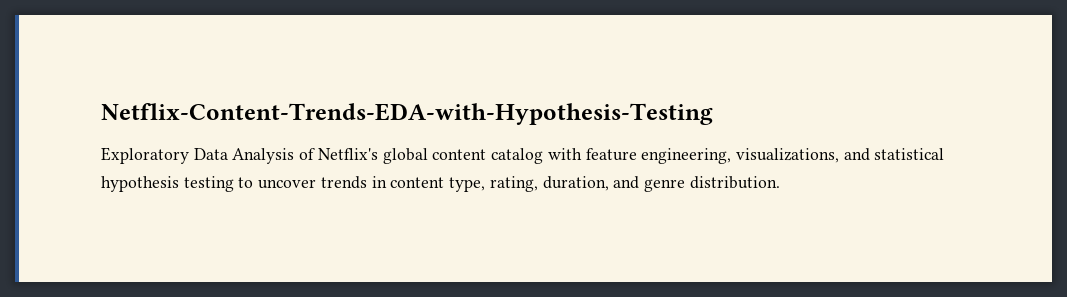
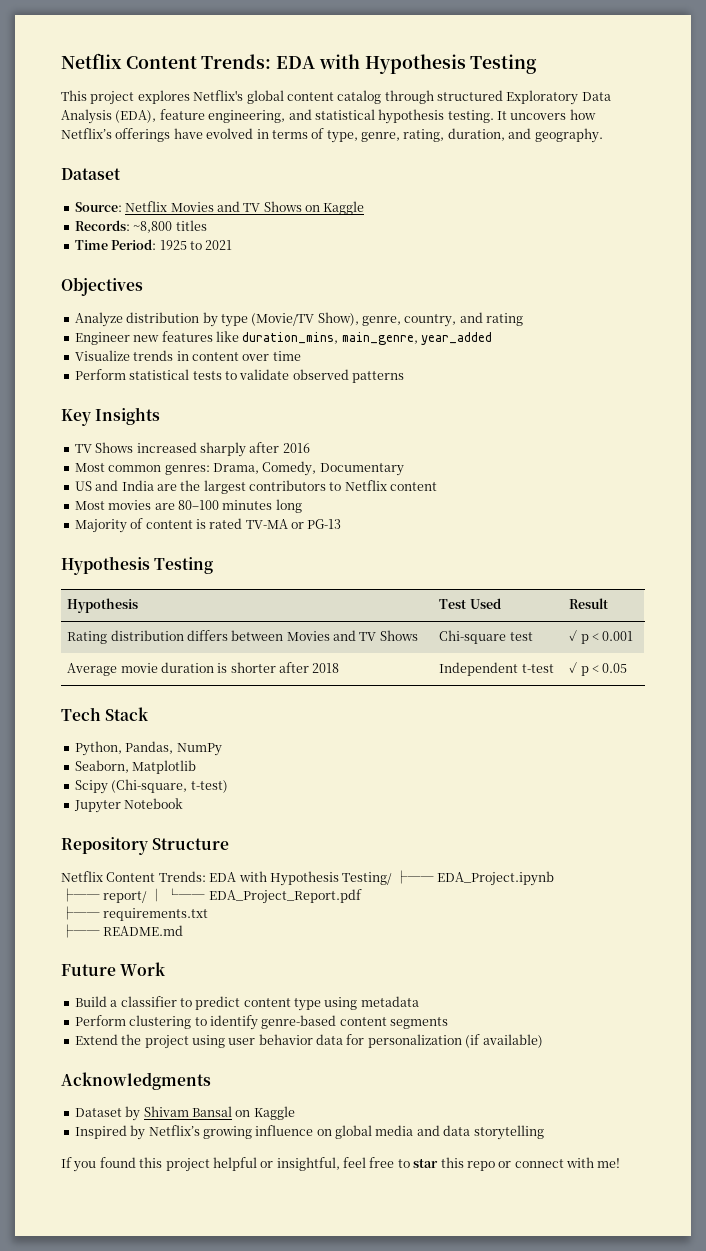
- Netflix-Content-Trends-EDA-with-Hypothesis-Testing
- Exploratory Data Analysis of Netflix's global content catalog with feature engineering, visualizations, and statistical hypothesis testing to uncover trends in content type, rating, duration, and genre distribution.
+ Netflix Content Trends: EDA with Hypothesis Testing
+ This project explores Netflix's global content catalog through structured Exploratory Data Analysis (EDA), feature engineering, and statistical hypothesis testing. It uncovers how Netflix’s offerings have evolved in terms of type, genre, rating, duration, and geography.
+ Dataset
+ Source: Netflix Movies and TV Shows on Kaggle
+ Records: ~8,800 titles
+ Time Period: 1925 to 2021
+ Objectives
+ Analyze distribution by type (Movie/TV Show), genre, country, and rating
+ Engineer new features like duration_mins, main_genre, year_added
+ Visualize trends in content over time
+ Perform statistical tests to validate observed patterns
+ Key Insights
+ TV Shows increased sharply after 2016
+ Most common genres: Drama, Comedy, Documentary
+ US and India are the largest contributors to Netflix content
+ Most movies are 80–100 minutes long
+ Majority of content is rated TV-MA or PG-13
+ Hypothesis Testing
+ Hypothesis | Test Used | Result
+ Rating distribution differs between Movies and TV Shows | Chi-square test | ✓ p < 0.001
+ Average movie duration is shorter after 2018 | Independent t-test | ✓ p < 0.05
+ Tech Stack
+ Python, Pandas, NumPy
+ Seaborn, Matplotlib
+ Scipy (Chi-square, t-test)
+ Jupyter Notebook
+ Repository Structure
+ Netflix Content Trends: EDA with Hypothesis Testing/ ├── EDA_Project.ipynb
+ ├── report/ │ └── EDA_Project_Report.pdf
+ ├── requirements.txt
+ ├── README.md
+ Future Work
+ Build a classifier to predict content type using metadata
+ Perform clustering to identify genre-based content segments
+ Extend the project using user behavior data for personalization (if available)
+ Acknowledgments
+ Dataset by Shivam Bansal on Kaggle
+ Inspired by Netflix’s growing influence on global media and data storytelling
+ If you found this project helpful or insightful, feel free to star this repo or connect with me!

